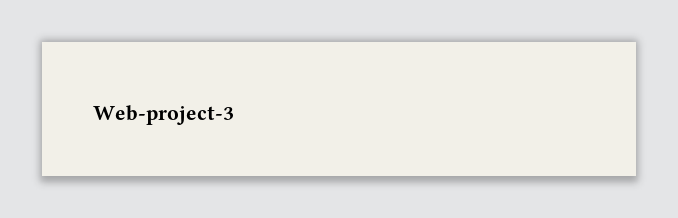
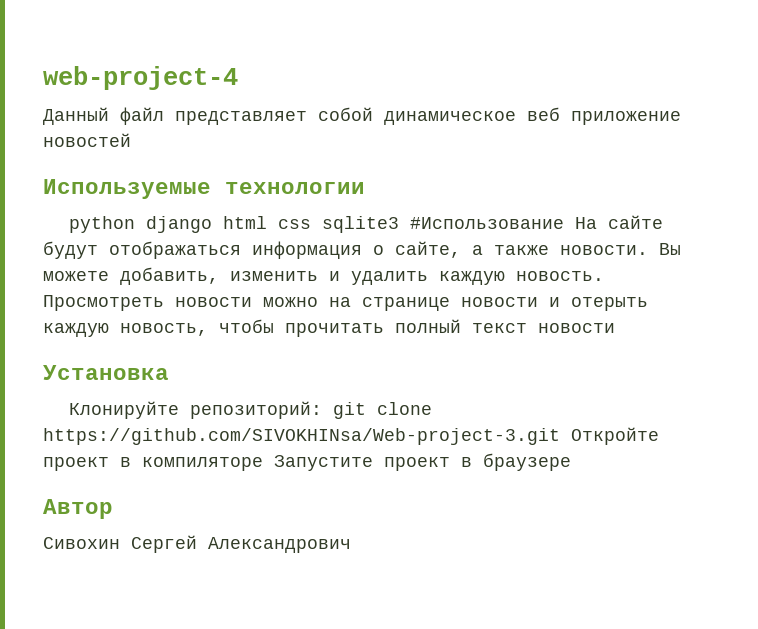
- Web-project-3
+ web-project-4
+ Данный файл представляет собой динамическое веб приложение новостей
+ Используемые технологии
+ python django html css sqlite3 #Использование На сайте будут отображаться информация о сайте, а также новости. Вы можете добавить, изменить и удалить каждую новость. Просмотреть новости можно на странице новости и отерыть каждую новость, чтобы прочитать полный текст новости
+ Установка
+ Клонируйте репозиторий: git clone https://github.com/SIVOKHINsa/Web-project-3.git Откройте проект в компиляторе Запустите проект в браузере
+ Автор
+ Сивохин Сергей Александрович

